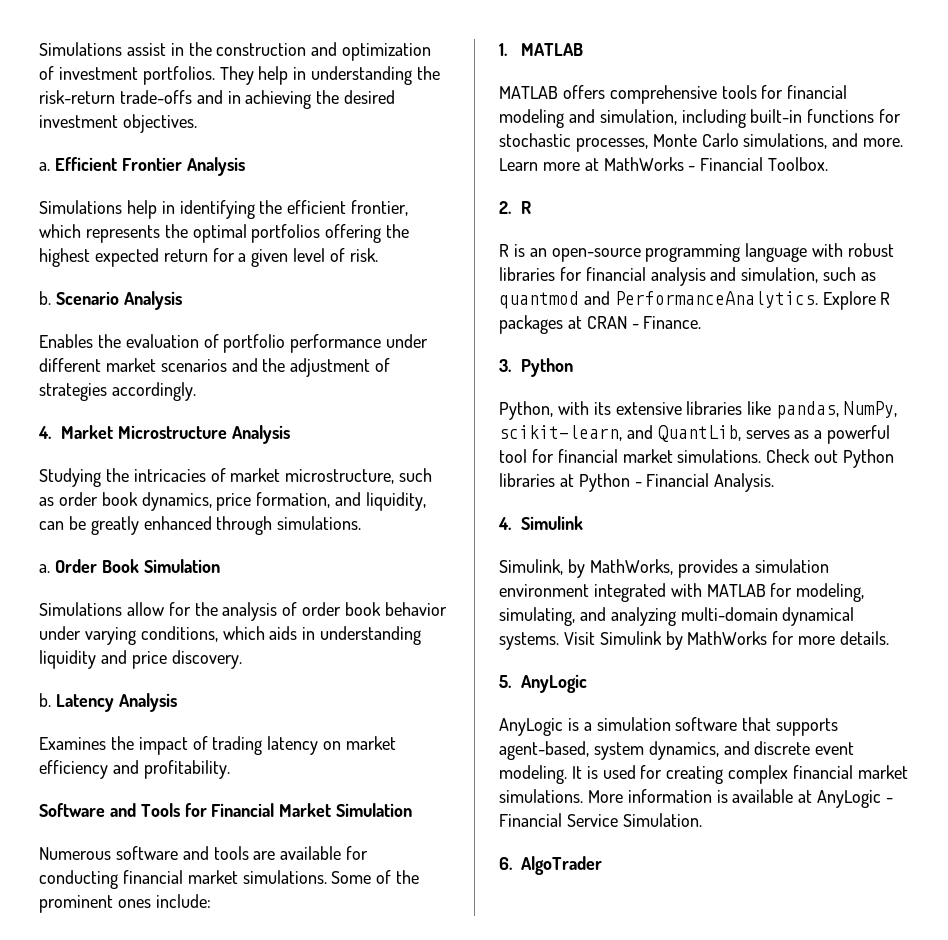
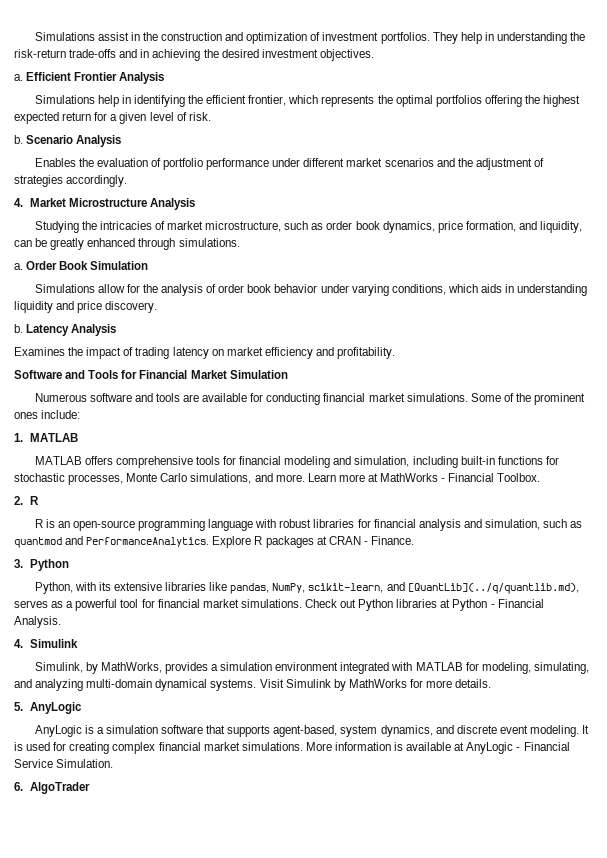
- Python, with its extensive libraries like pandas, NumPy, scikit-learn, and QuantLib, serves as a powerful tool for financial market simulations.
+ Python, with its extensive libraries like pandas, NumPy, scikit-learn, and [QuantLib](../q/quantlib.md), serves as a powerful tool for financial market simulations.

